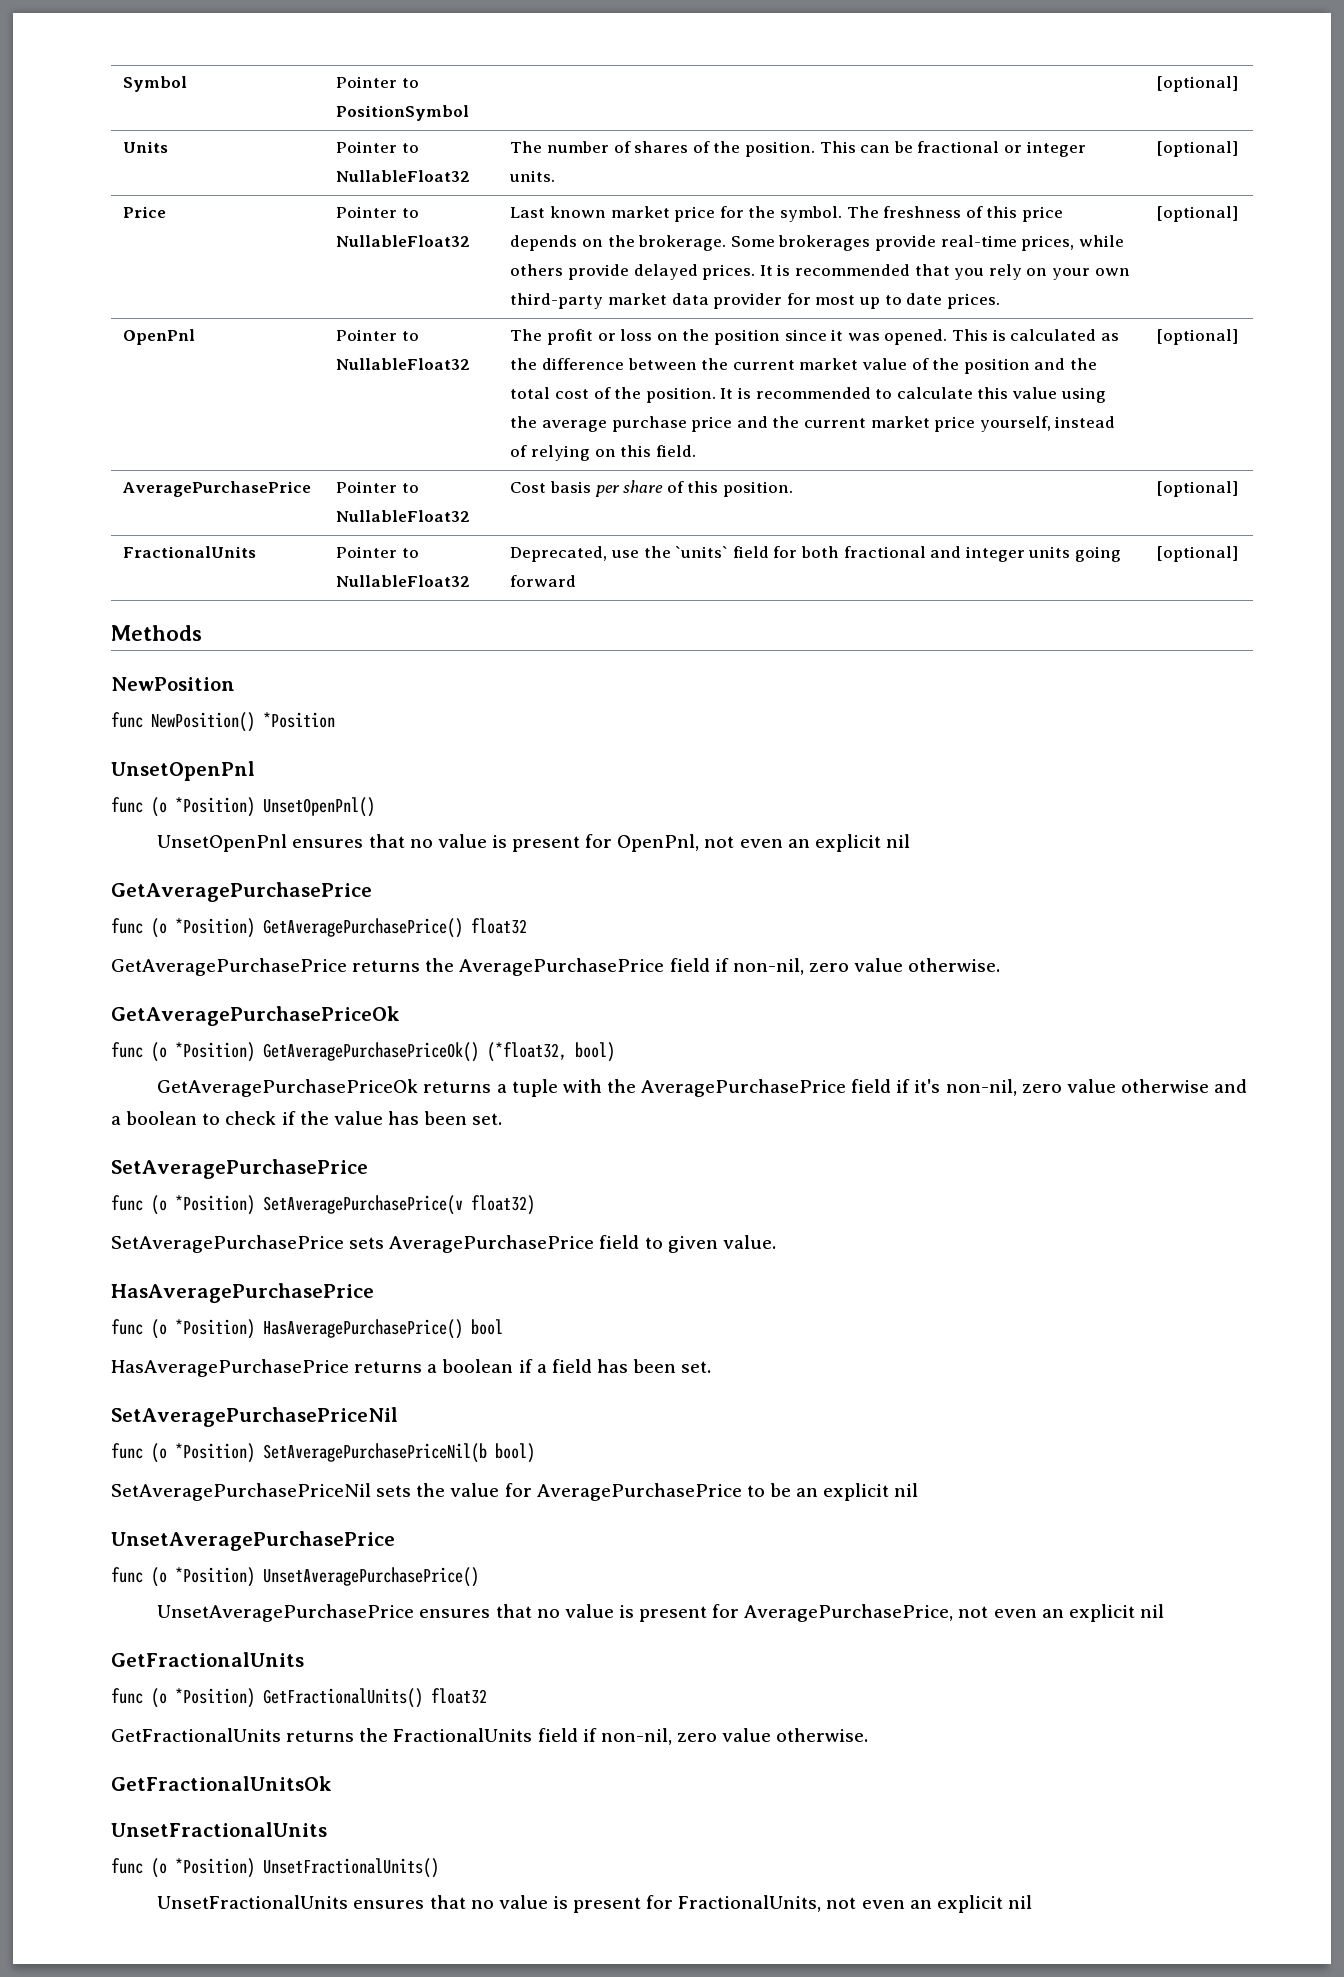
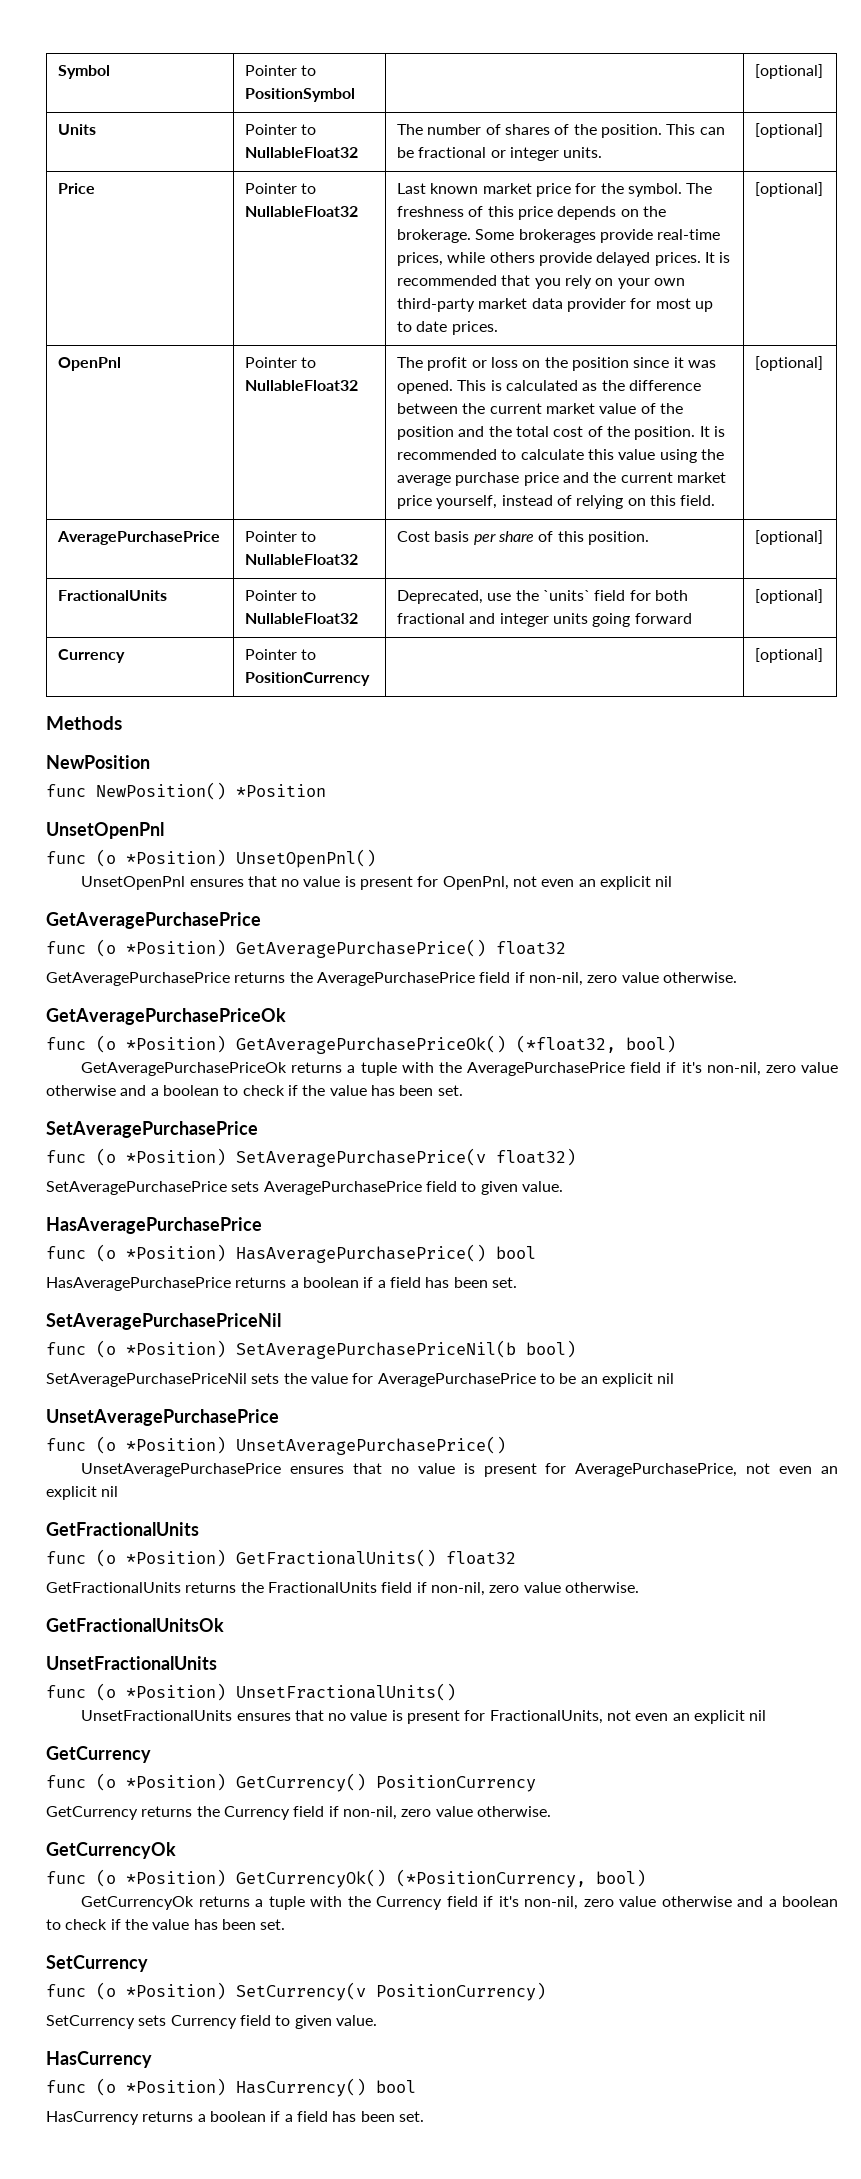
+ Currency | Pointer to PositionCurrency | | [optional]
  UnsetFractionalUnits ensures that no value is present for FractionalUnits, not even an explicit nil
+ GetCurrency
+ func (o *Position) GetCurrency() PositionCurrency
+ GetCurrency returns the Currency field if non-nil, zero value otherwise.
+ GetCurrencyOk
+ func (o *Position) GetCurrencyOk() (*PositionCurrency, bool)
+ GetCurrencyOk returns a tuple with the Currency field if it's non-nil, zero value otherwise and a boolean to check if the value has been set.
+ SetCurrency
+ func (o *Position) SetCurrency(v PositionCurrency)
+ SetCurrency sets Currency field to given value.
+ HasCurrency
+ func (o *Position) HasCurrency() bool
+ HasCurrency returns a boolean if a field has been set.

